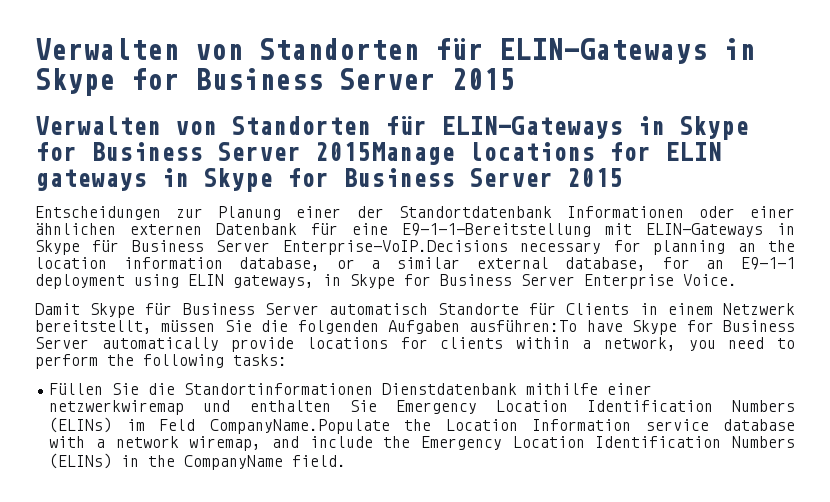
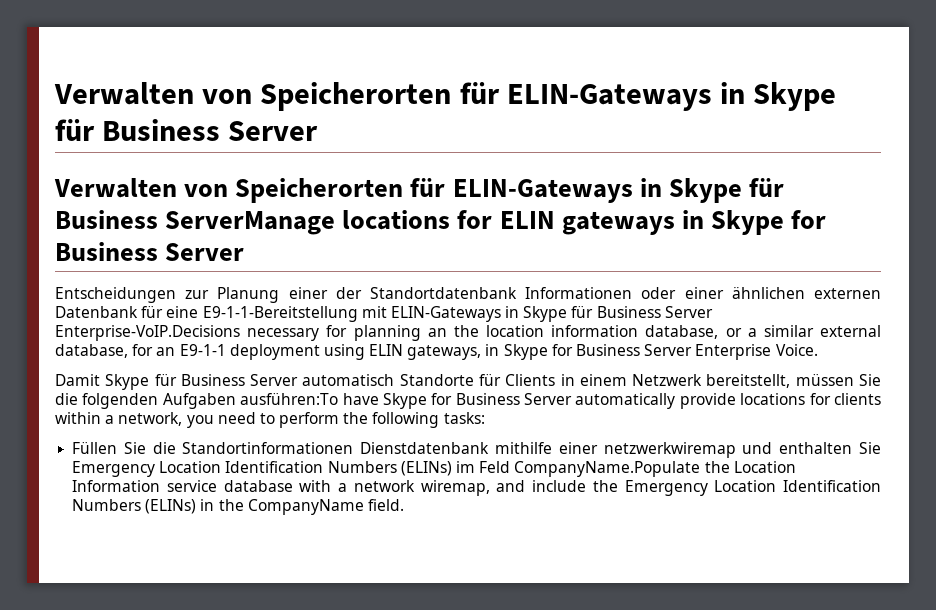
- Verwalten von Standorten für ELIN-Gateways in Skype for Business Server 2015
- Verwalten von Standorten für ELIN-Gateways in Skype for Business Server 2015Manage locations for ELIN gateways in Skype for Business Server 2015
+ Verwalten von Speicherorten für ELIN-Gateways in Skype für Business Server
+ Verwalten von Speicherorten für ELIN-Gateways in Skype für Business ServerManage locations for ELIN gateways in Skype for Business Server

